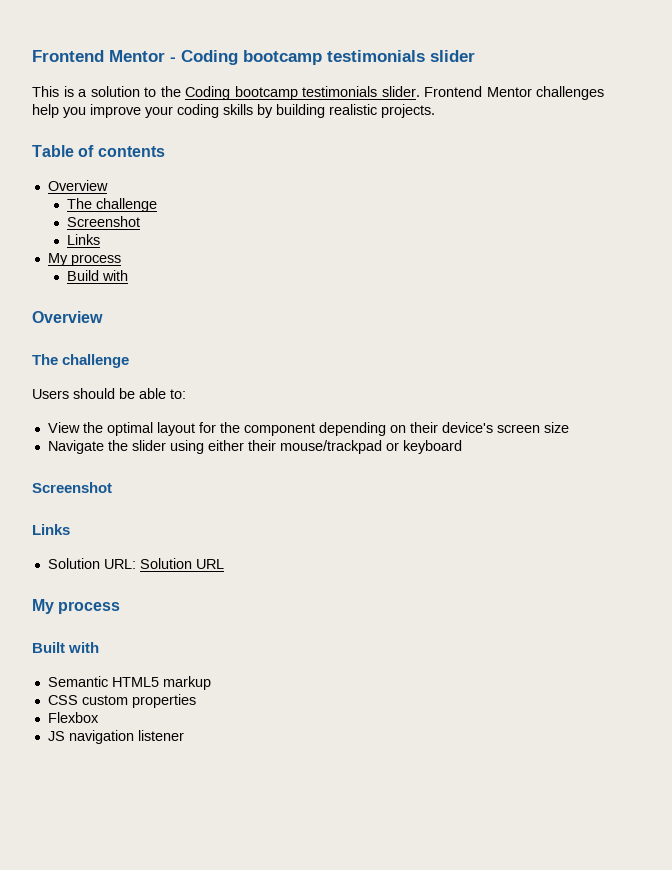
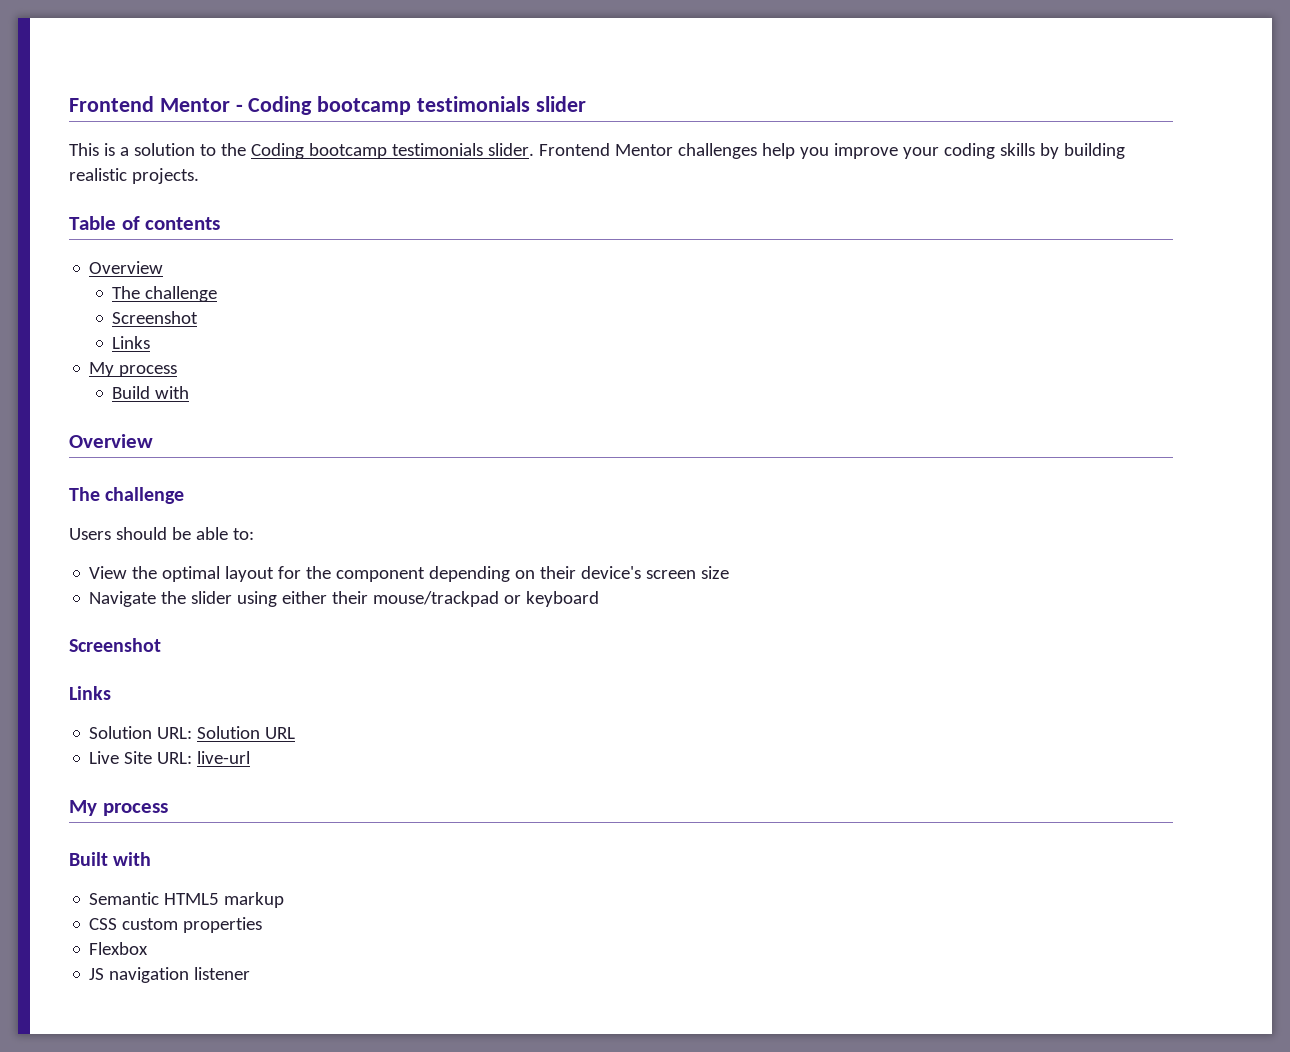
+ Live Site URL: live-url

